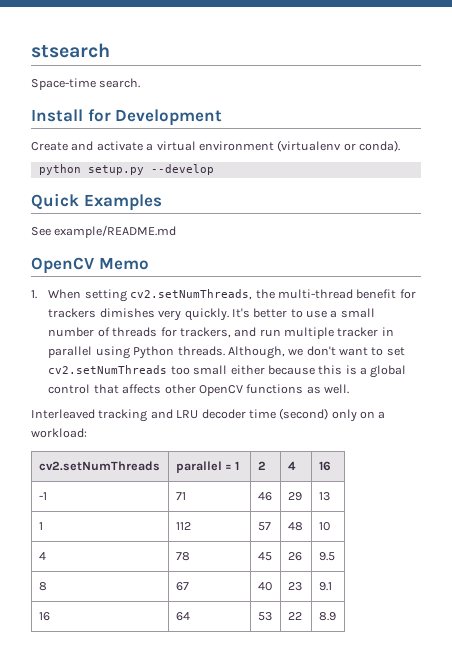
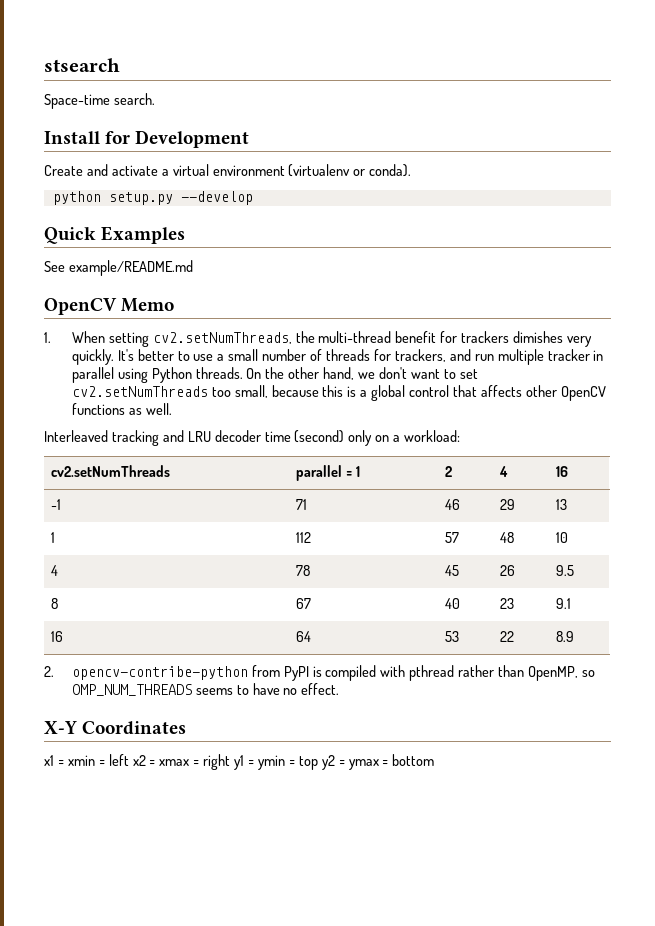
- Although, we don't want to set cv2.setNumThreads too small either because this is a global control that affects other OpenCV functions as well.
+ On the other hand, we don't want to set cv2.setNumThreads too small, because this is a global control that affects other OpenCV functions as well.
+ 2. opencv-contribe-python from PyPI is compiled with pthread rather than OpenMP, so OMP_NUM_THREADS seems to have no effect.
+ X-Y Coordinates
+ x1 = xmin = left x2 = xmax = right y1 = ymin = top y2 = ymax = bottom

